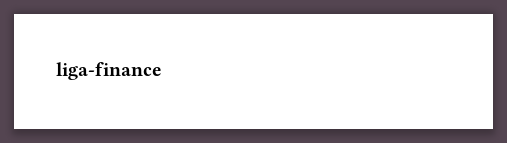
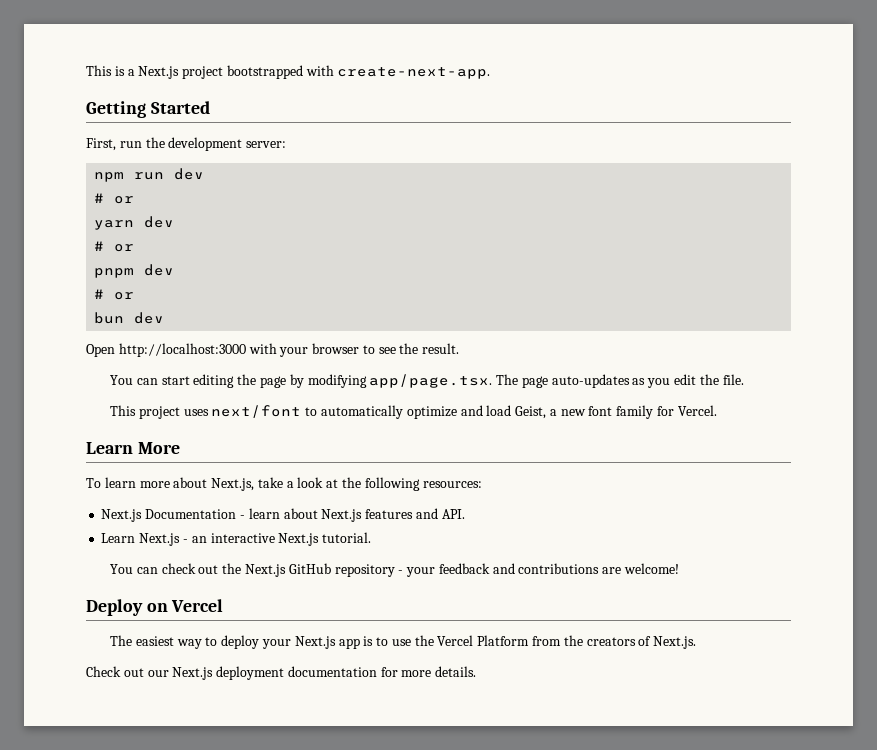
- liga-finance
+ This is a Next.js project bootstrapped with create-next-app.
+ Getting Started
+ First, run the development server:
+ npm run dev
+ # or
+ yarn dev
+ # or
+ pnpm dev
+ # or
+ bun dev
+ Open http://localhost:3000 with your browser to see the result.
+ You can start editing the page by modifying app/page.tsx. The page auto-updates as you edit the file.
+ This project uses next/font to automatically optimize and load Geist, a new font family for Vercel.
+ Learn More
+ To learn more about Next.js, take a look at the following resources:
+ Next.js Documentation - learn about Next.js features and API.
+ Learn Next.js - an interactive Next.js tutorial.
+ You can check out the Next.js GitHub repository - your feedback and contributions are welcome!
+ Deploy on Vercel
+ The easiest way to deploy your Next.js app is to use the Vercel Platform from the creators of Next.js.
+ Check out our Next.js deployment documentation for more details.

